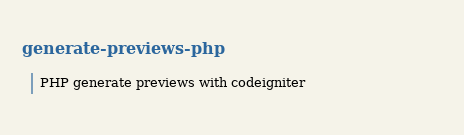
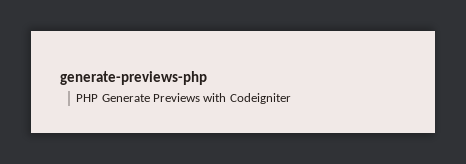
- PHP generate previews with codeigniter
+ PHP Generate Previews with Codeigniter

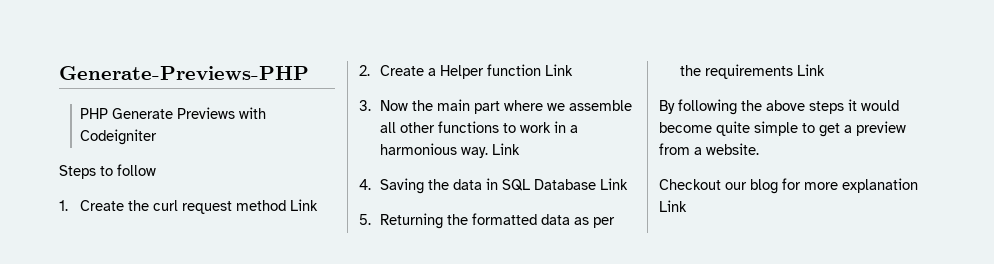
- generate-previews-php
+ Generate-Previews-PHP
+ Steps to follow
+ 1. Create the curl request method Link
+ 2. Create a Helper function Link
+ 3. Now the main part where we assemble all other functions to work in a harmonious way. Link
+ 4. Saving the data in SQL Database Link
+ 5. Returning the formatted data as per the requirements Link
+ By following the above steps it would become quite simple to get a preview from a website.
+ Checkout our blog for more explanation Link

